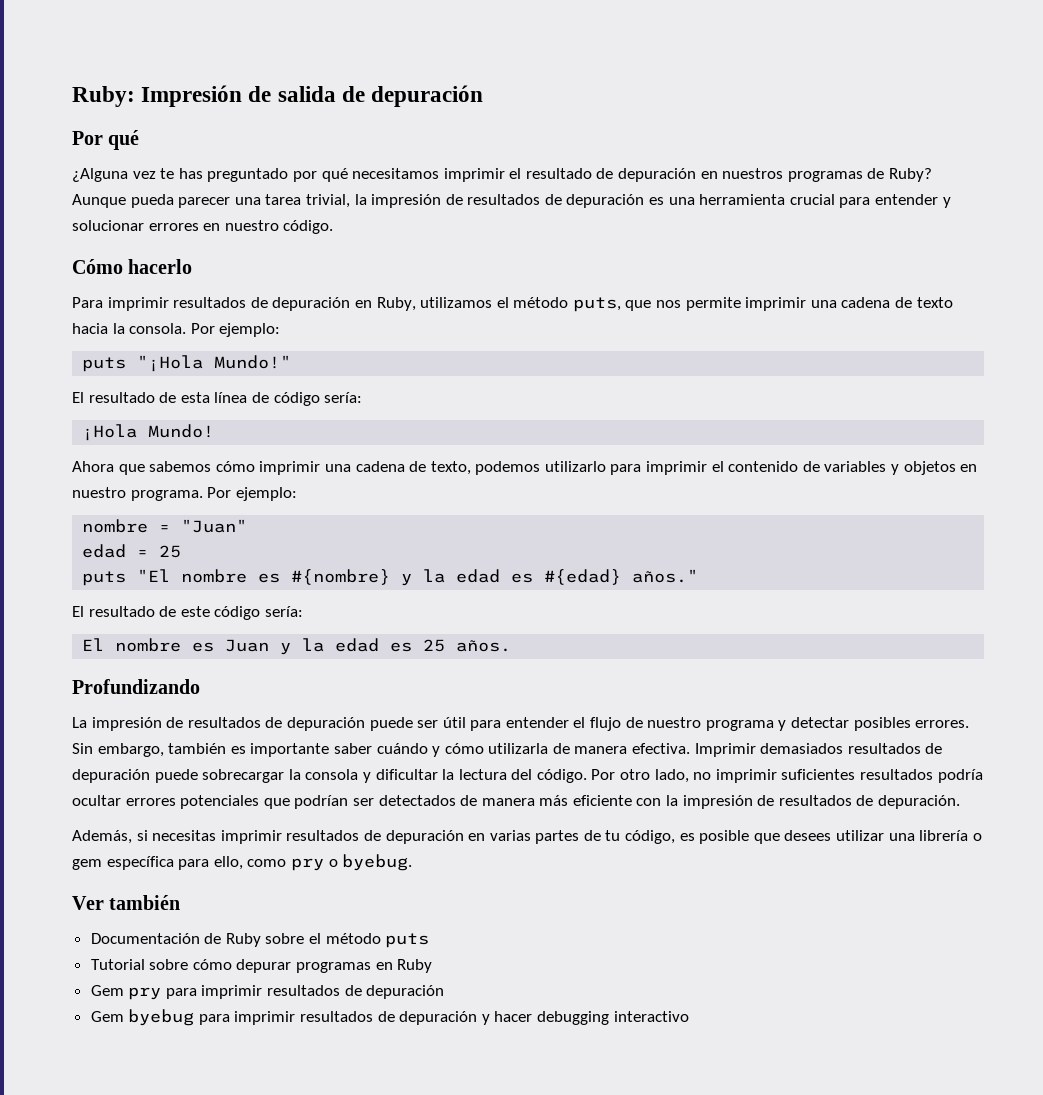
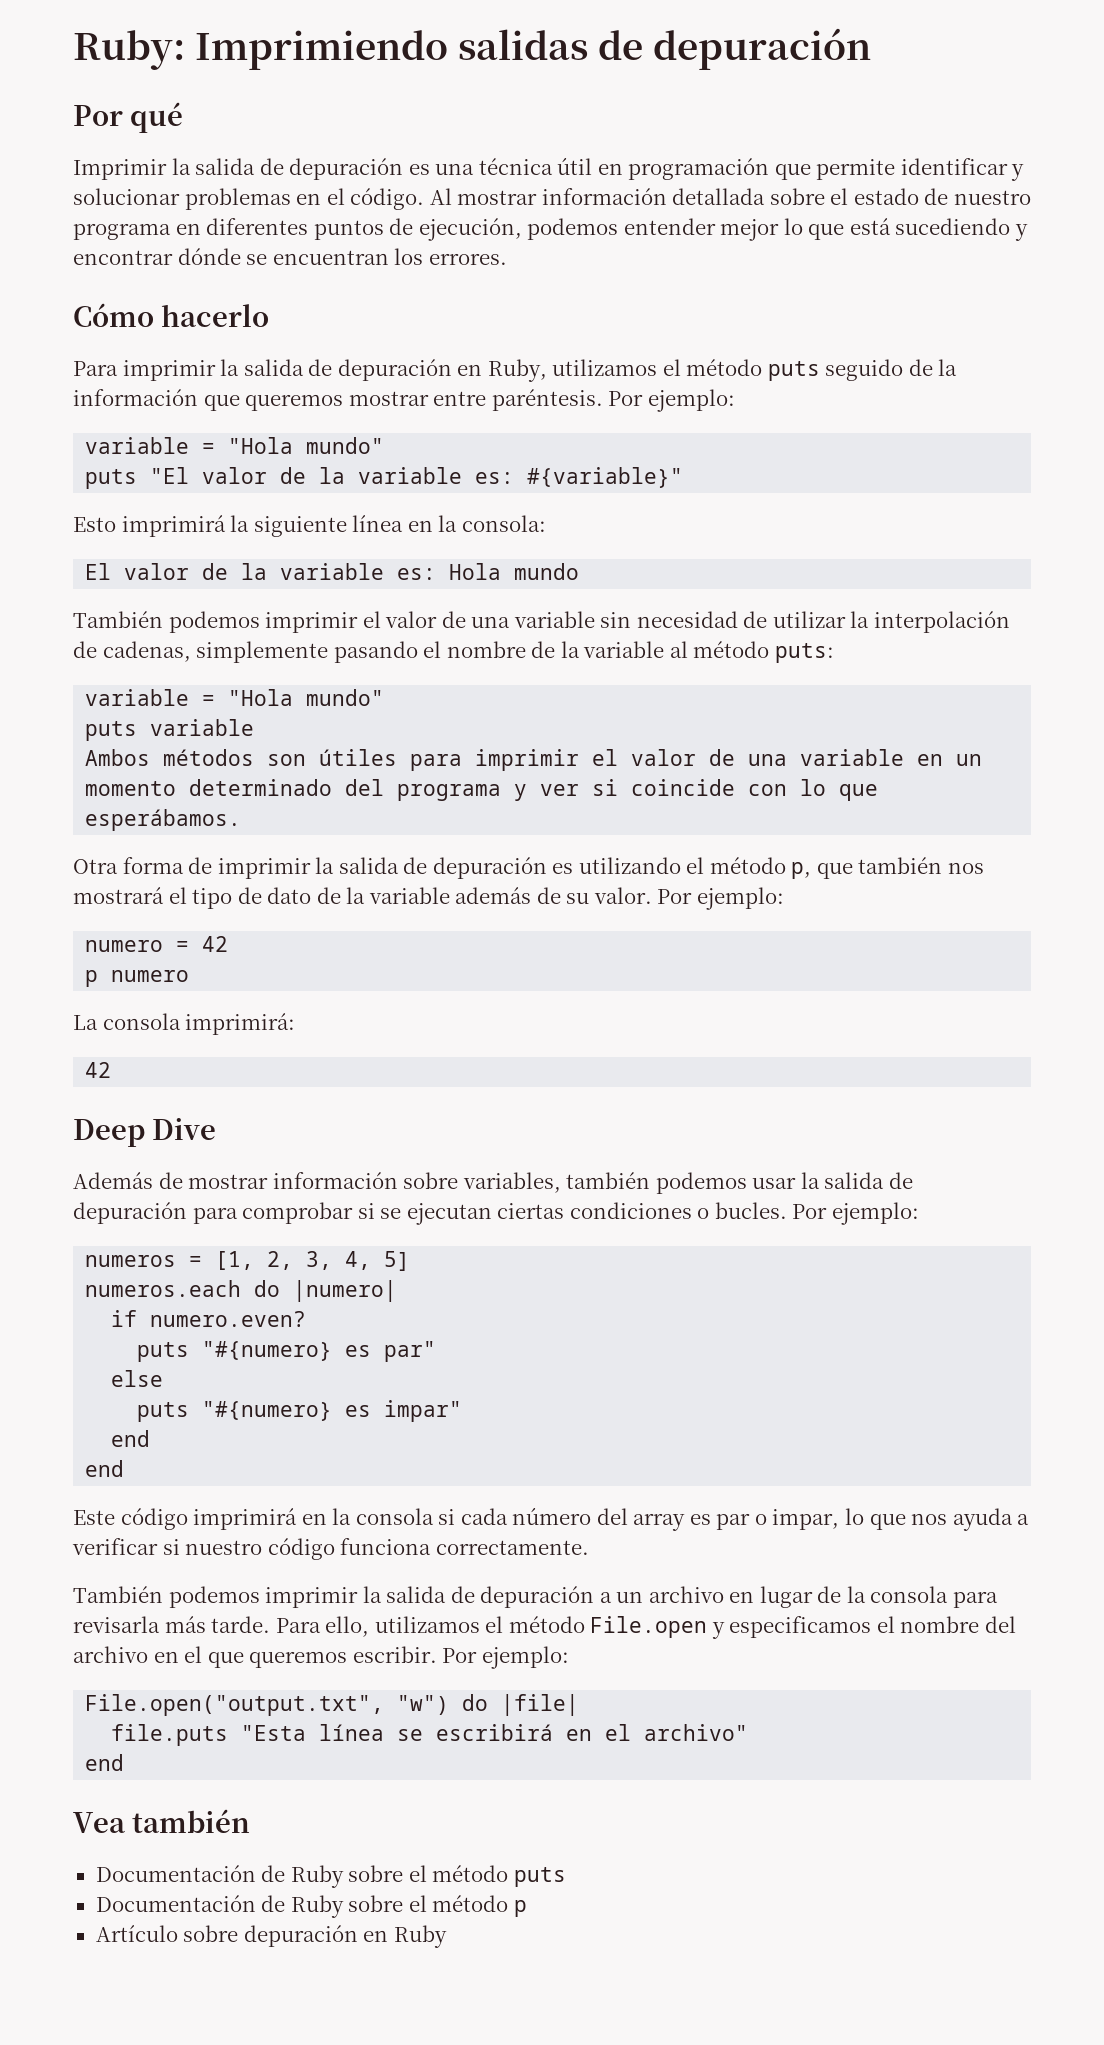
- Ruby: Impresión de salida de depuración
+ Ruby: Imprimiendo salidas de depuración
- ¿Alguna vez te has preguntado por qué necesitamos imprimir el resultado de depuración en nuestros programas de Ruby? Aunque pueda parecer una tarea trivial, la impresión de resultados de depuración es una herramienta crucial para entender y solucionar errores en nuestro código.
+ Imprimir la salida de depuración es una técnica útil en programación que permite identificar y solucionar problemas en el código. Al mostrar información detallada sobre el estado de nuestro programa en diferentes puntos de ejecución, podemos entender mejor lo que está sucediendo y encontrar dónde se encuentran los errores.
- Para imprimir resultados de depuración en Ruby, utilizamos el método puts, que nos permite imprimir una cadena de texto hacia la consola. Por ejemplo:
- puts "¡Hola Mundo!"
- El resultado de esta línea de código sería:
- ¡Hola Mundo!
- Ahora que sabemos cómo imprimir una cadena de texto, podemos utilizarlo para imprimir el contenido de variables y objetos en nuestro programa. Por ejemplo:
- nombre = "Juan"
- edad = 25
- puts "El nombre es #{nombre} y la edad es #{edad} años."
- El resultado de este código sería:
- El nombre es Juan y la edad es 25 años.
- Profundizando
- La impresión de resultados de depuración puede ser útil para entender el flujo de nuestro programa y detectar posibles errores. Sin embargo, también es importante saber cuándo y cómo utilizarla de manera efectiva. Imprimir demasiados resultados de depuración puede sobrecargar la consola y dificultar la lectura del código. Por otro lado, no imprimir suficientes resultados podría ocultar errores potenciales que podrían ser detectados de manera más eficiente con la impresión de resultados de depuración.
- Además, si necesitas imprimir resultados de depuración en varias partes de tu código, es posible que desees utilizar una librería o gem específica para ello, como pry o byebug.
- Ver también
+ Para imprimir la salida de depuración en Ruby, utilizamos el método puts seguido de la información que queremos mostrar entre paréntesis. Por ejemplo:
+ variable = "Hola mundo"
+ puts "El valor de la variable es: #{variable}"
+ Esto imprimirá la siguiente línea en la consola:
+ El valor de la variable es: Hola mundo
+ También podemos imprimir el valor de una variable sin necesidad de utilizar la interpolación de cadenas, simplemente pasando el nombre de la variable al método puts:
+ variable = "Hola mundo"
+ puts variable
+ Ambos métodos son útiles para imprimir el valor de una variable en un momento determinado del programa y ver si coincide con lo que esperábamos.
+ Otra forma de imprimir la salida de depuración es utilizando el método p, que también nos mostrará el tipo de dato de la variable además de su valor. Por ejemplo:
+ numero = 42
+ p numero
+ La consola imprimirá:
+ 42
+ Deep Dive
+ Además de mostrar información sobre variables, también podemos usar la salida de depuración para comprobar si se ejecutan ciertas condiciones o bucles. Por ejemplo:
+ numeros = [1, 2, 3, 4, 5]
+ numeros.each do |numero|
+ if numero.even?
+ puts "#{numero} es par"
+ else
+ puts "#{numero} es impar"
+ end
+ end
+ Este código imprimirá en la consola si cada número del array es par o impar, lo que nos ayuda a verificar si nuestro código funciona correctamente.
+ También podemos imprimir la salida de depuración a un archivo en lugar de la consola para revisarla más tarde. Para ello, utilizamos el método File.open y especificamos el nombre del archivo en el que queremos escribir. Por ejemplo:
+ File.open("output.txt", "w") do |file|
+ file.puts "Esta línea se escribirá en el archivo"
+ end
+ Vea también
- Tutorial sobre cómo depurar programas en Ruby
- Gem pry para imprimir resultados de depuración
- Gem byebug para imprimir resultados de depuración y hacer debugging interactivo
+ Documentación de Ruby sobre el método p
+ Artículo sobre depuración en Ruby

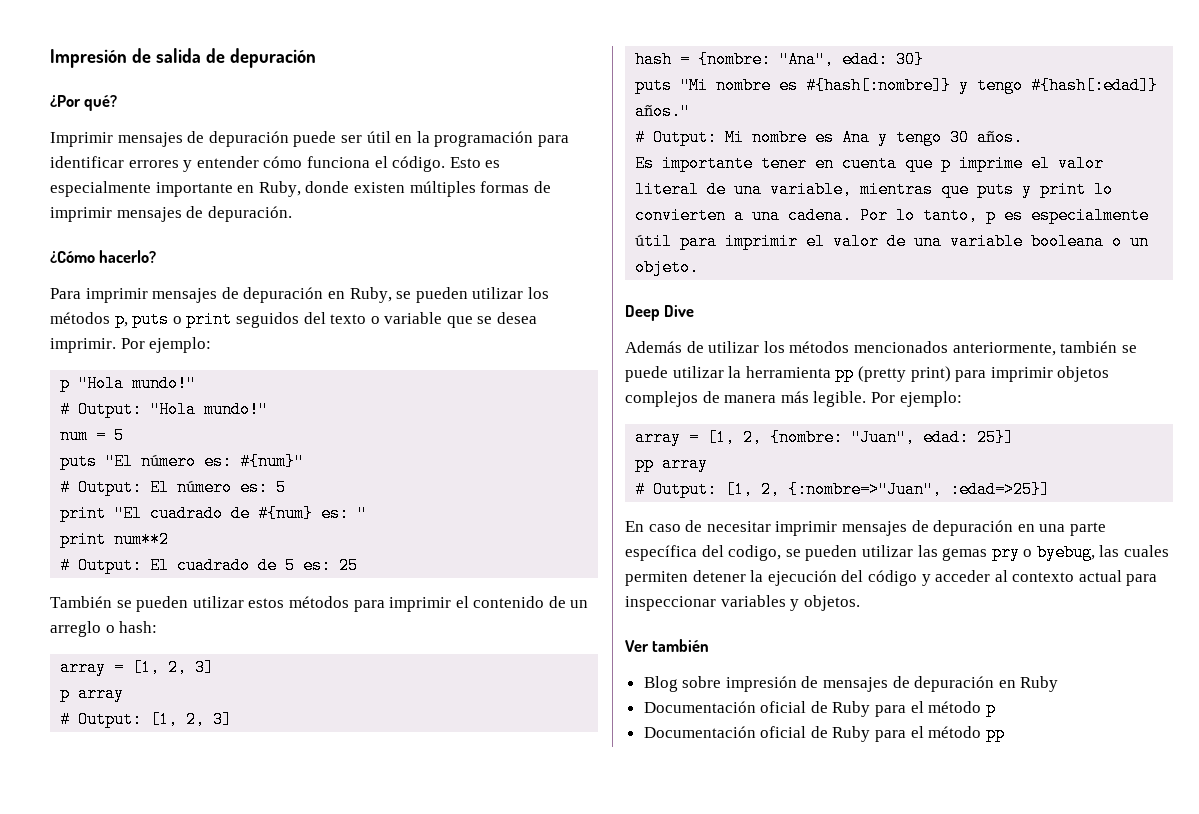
- Ruby: Imprimiendo salidas de depuración
+ Impresión de salida de depuración
- Por qué
+ ¿Por qué?
- Imprimir la salida de depuración es una técnica útil en programación que permite identificar y solucionar problemas en el código. Al mostrar información detallada sobre el estado de nuestro programa en diferentes puntos de ejecución, podemos entender mejor lo que está sucediendo y encontrar dónde se encuentran los errores.
- Cómo hacerlo
+ Imprimir mensajes de depuración puede ser útil en la programación para identificar errores y entender cómo funciona el código. Esto es especialmente importante en Ruby, donde existen múltiples formas de imprimir mensajes de depuración.
+ ¿Cómo hacerlo?
- Para imprimir la salida de depuración en Ruby, utilizamos el método puts seguido de la información que queremos mostrar entre paréntesis. Por ejemplo:
- variable = "Hola mundo"
- puts "El valor de la variable es: #{variable}"
- Esto imprimirá la siguiente línea en la consola:
- El valor de la variable es: Hola mundo
- También podemos imprimir el valor de una variable sin necesidad de utilizar la interpolación de cadenas, simplemente pasando el nombre de la variable al método puts:
- variable = "Hola mundo"
- puts variable
- Ambos métodos son útiles para imprimir el valor de una variable en un momento determinado del programa y ver si coincide con lo que esperábamos.
- Otra forma de imprimir la salida de depuración es utilizando el método p, que también nos mostrará el tipo de dato de la variable además de su valor. Por ejemplo:
- numero = 42
- p numero
- La consola imprimirá:
- 42
+ Para imprimir mensajes de depuración en Ruby, se pueden utilizar los métodos p, puts o print seguidos del texto o variable que se desea imprimir. Por ejemplo:
+ p "Hola mundo!"
+ # Output: "Hola mundo!"
+ num = 5
+ puts "El número es: #{num}"
+ # Output: El número es: 5
+ print "El cuadrado de #{num} es: "
+ print num**2
+ # Output: El cuadrado de 5 es: 25
+ También se pueden utilizar estos métodos para imprimir el contenido de un arreglo o hash:
+ array = [1, 2, 3]
+ p array
+ # Output: [1, 2, 3]
+ hash = {nombre: "Ana", edad: 30}
+ puts "Mi nombre es #{hash[:nombre]} y tengo #{hash[:edad]} años."
+ # Output: Mi nombre es Ana y tengo 30 años.
+ Es importante tener en cuenta que p imprime el valor literal de una variable, mientras que puts y print lo convierten a una cadena. Por lo tanto, p es especialmente útil para imprimir el valor de una variable booleana o un objeto.
  Deep Dive
- Además de mostrar información sobre variables, también podemos usar la salida de depuración para comprobar si se ejecutan ciertas condiciones o bucles. Por ejemplo:
- numeros = [1, 2, 3, 4, 5]
- numeros.each do |numero|
- if numero.even?
- puts "#{numero} es par"
- else
- puts "#{numero} es impar"
- end
- end
- Este código imprimirá en la consola si cada número del array es par o impar, lo que nos ayuda a verificar si nuestro código funciona correctamente.
- También podemos imprimir la salida de depuración a un archivo en lugar de la consola para revisarla más tarde. Para ello, utilizamos el método File.open y especificamos el nombre del archivo en el que queremos escribir. Por ejemplo:
- File.open("output.txt", "w") do |file|
- file.puts "Esta línea se escribirá en el archivo"
- end
- Vea también
- Documentación de Ruby sobre el método puts
- Documentación de Ruby sobre el método p
- Artículo sobre depuración en Ruby
+ Además de utilizar los métodos mencionados anteriormente, también se puede utilizar la herramienta pp (pretty print) para imprimir objetos complejos de manera más legible. Por ejemplo:
+ array = [1, 2, {nombre: "Juan", edad: 25}]
+ pp array
+ # Output: [1, 2, {:nombre=>"Juan", :edad=>25}]
+ En caso de necesitar imprimir mensajes de depuración en una parte específica del codigo, se pueden utilizar las gemas pry o byebug, las cuales permiten detener la ejecución del código y acceder al contexto actual para inspeccionar variables y objetos.
+ Ver también
+ Blog sobre impresión de mensajes de depuración en Ruby
+ Documentación oficial de Ruby para el método p
+ Documentación oficial de Ruby para el método pp

